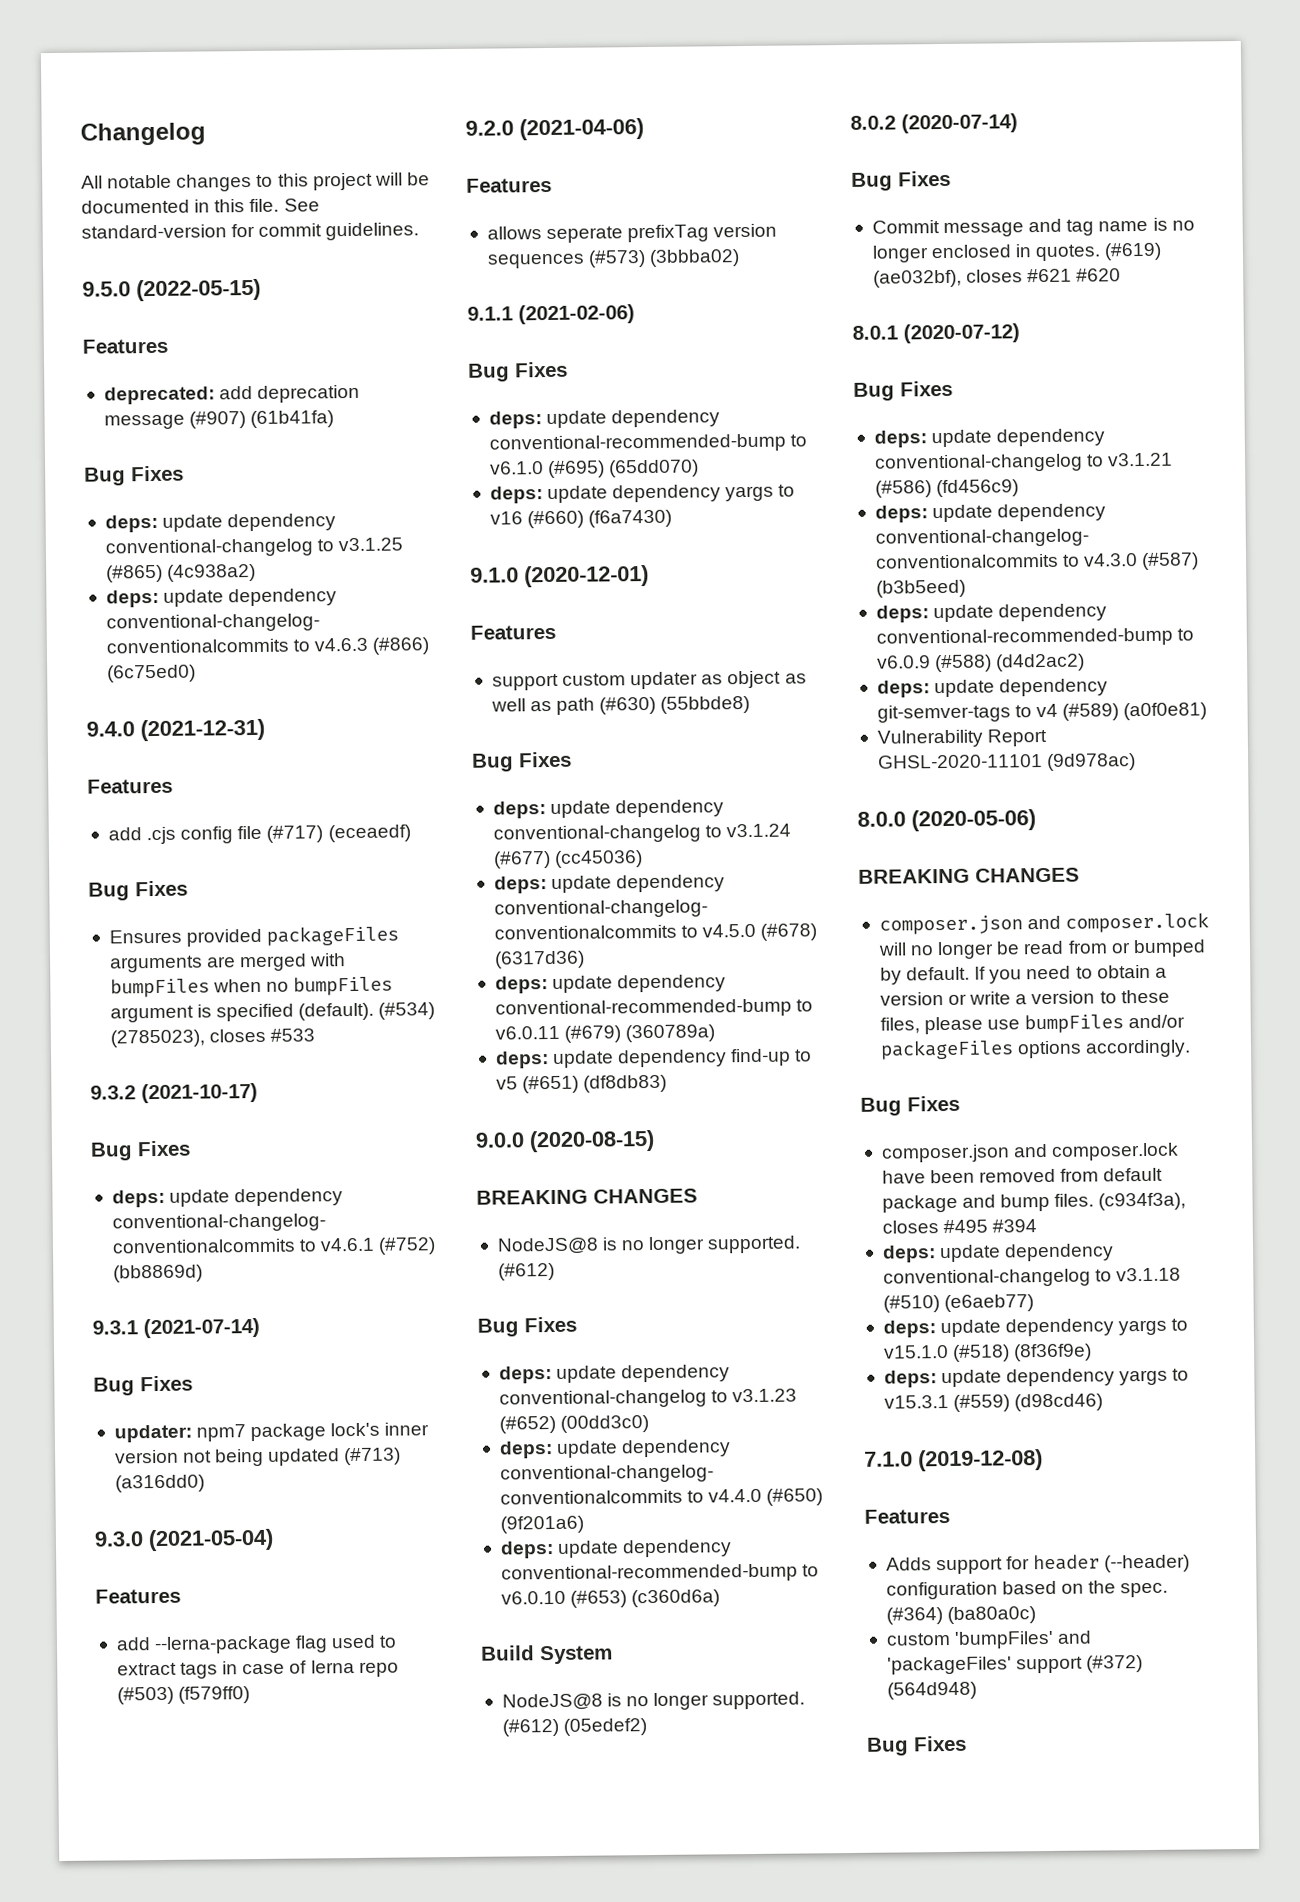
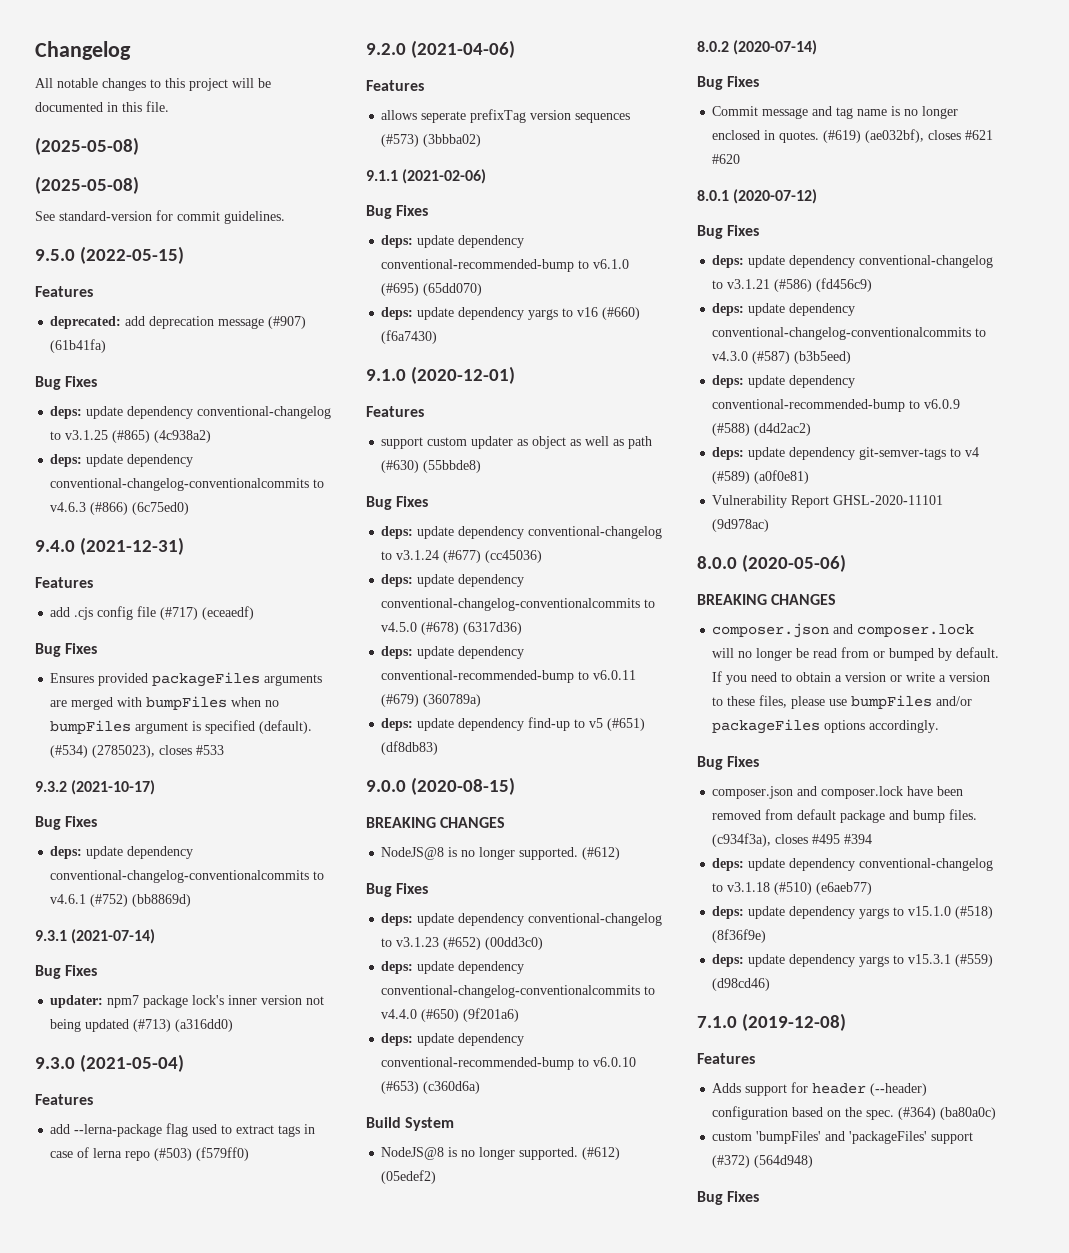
- All notable changes to this project will be documented in this file. See standard-version for commit guidelines.
+ All notable changes to this project will be documented in this file.
+ (2025-05-08)
+ (2025-05-08)
+ See standard-version for commit guidelines.

